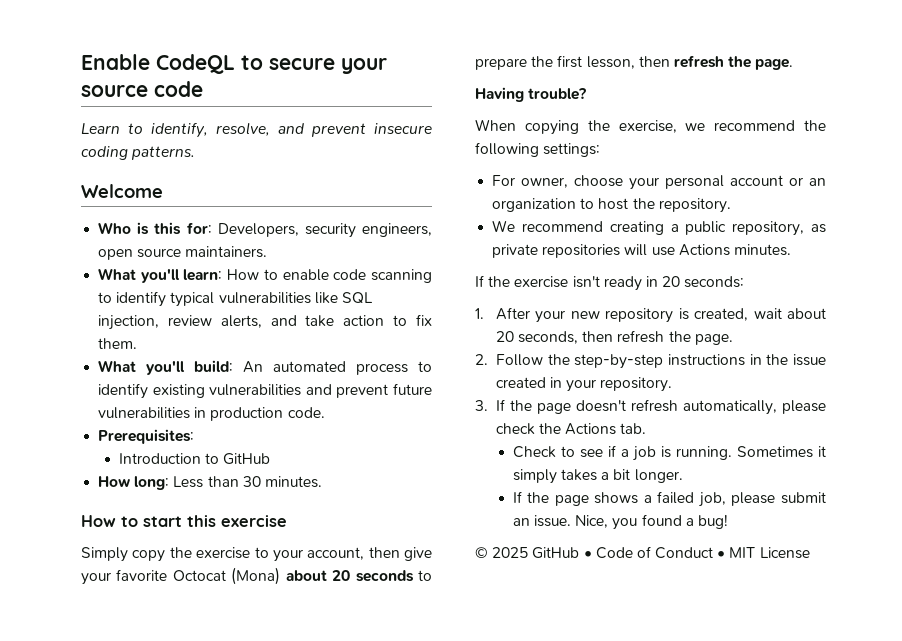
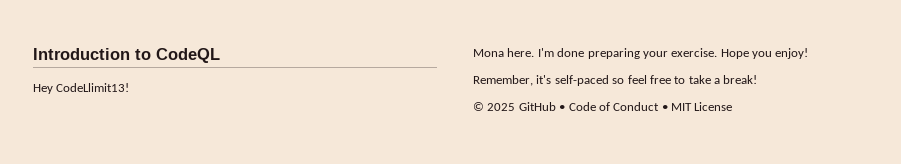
- Enable CodeQL to secure your source code
- Learn to identify, resolve, and prevent insecure coding patterns.
- Welcome
- Who is this for: Developers, security engineers, open source maintainers.
- What you'll learn: How to enable code scanning to identify typical vulnerabilities like SQL injection, review alerts, and take action to fix them.
- What you'll build: An automated process to identify existing vulnerabilities and prevent future vulnerabilities in production code.
- Prerequisites:
- Introduction to GitHub
- How long: Less than 30 minutes.
- How to start this exercise
- Simply copy the exercise to your account, then give your favorite Octocat (Mona) about 20 seconds to prepare the first lesson, then refresh the page.
- Having trouble?
- When copying the exercise, we recommend the following settings:
- For owner, choose your personal account or an organization to host the repository.
- We recommend creating a public repository, as private repositories will use Actions minutes.
- If the exercise isn't ready in 20 seconds:
- 1. After your new repository is created, wait about 20 seconds, then refresh the page.
- 2. Follow the step-by-step instructions in the issue created in your repository.
- 3. If the page doesn't refresh automatically, please check the Actions tab.
- Check to see if a job is running. Sometimes it simply takes a bit longer.
- If the page shows a failed job, please submit an issue. Nice, you found a bug!
+ Introduction to CodeQL
+ Hey CodeLlimit13!
+ Mona here. I'm done preparing your exercise. Hope you enjoy!
+ Remember, it's self-paced so feel free to take a break!

